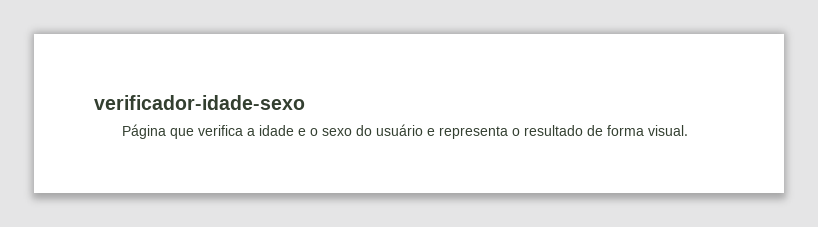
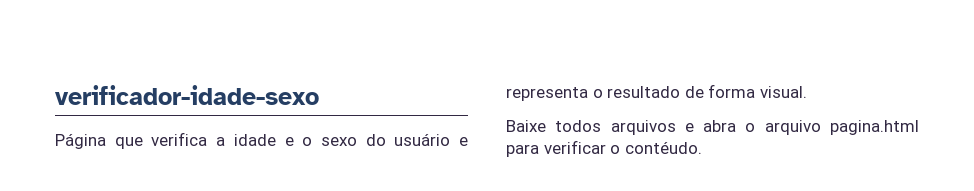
+ Baixe todos arquivos e abra o arquivo pagina.html para verificar o contéudo.

